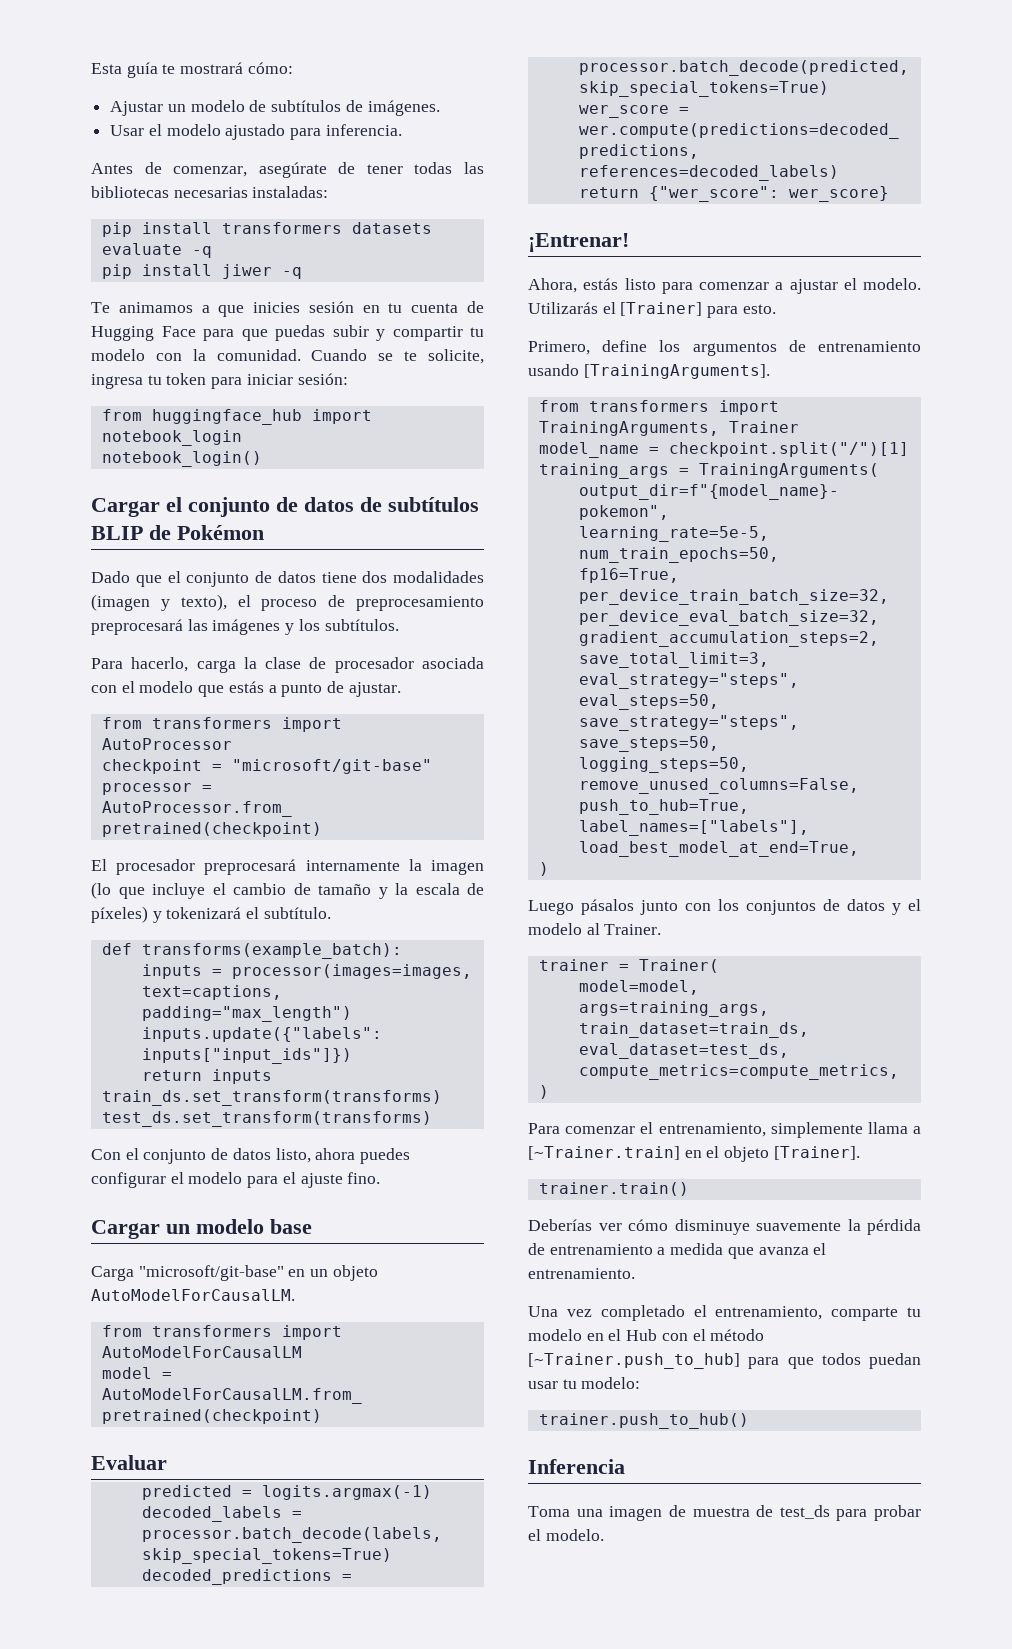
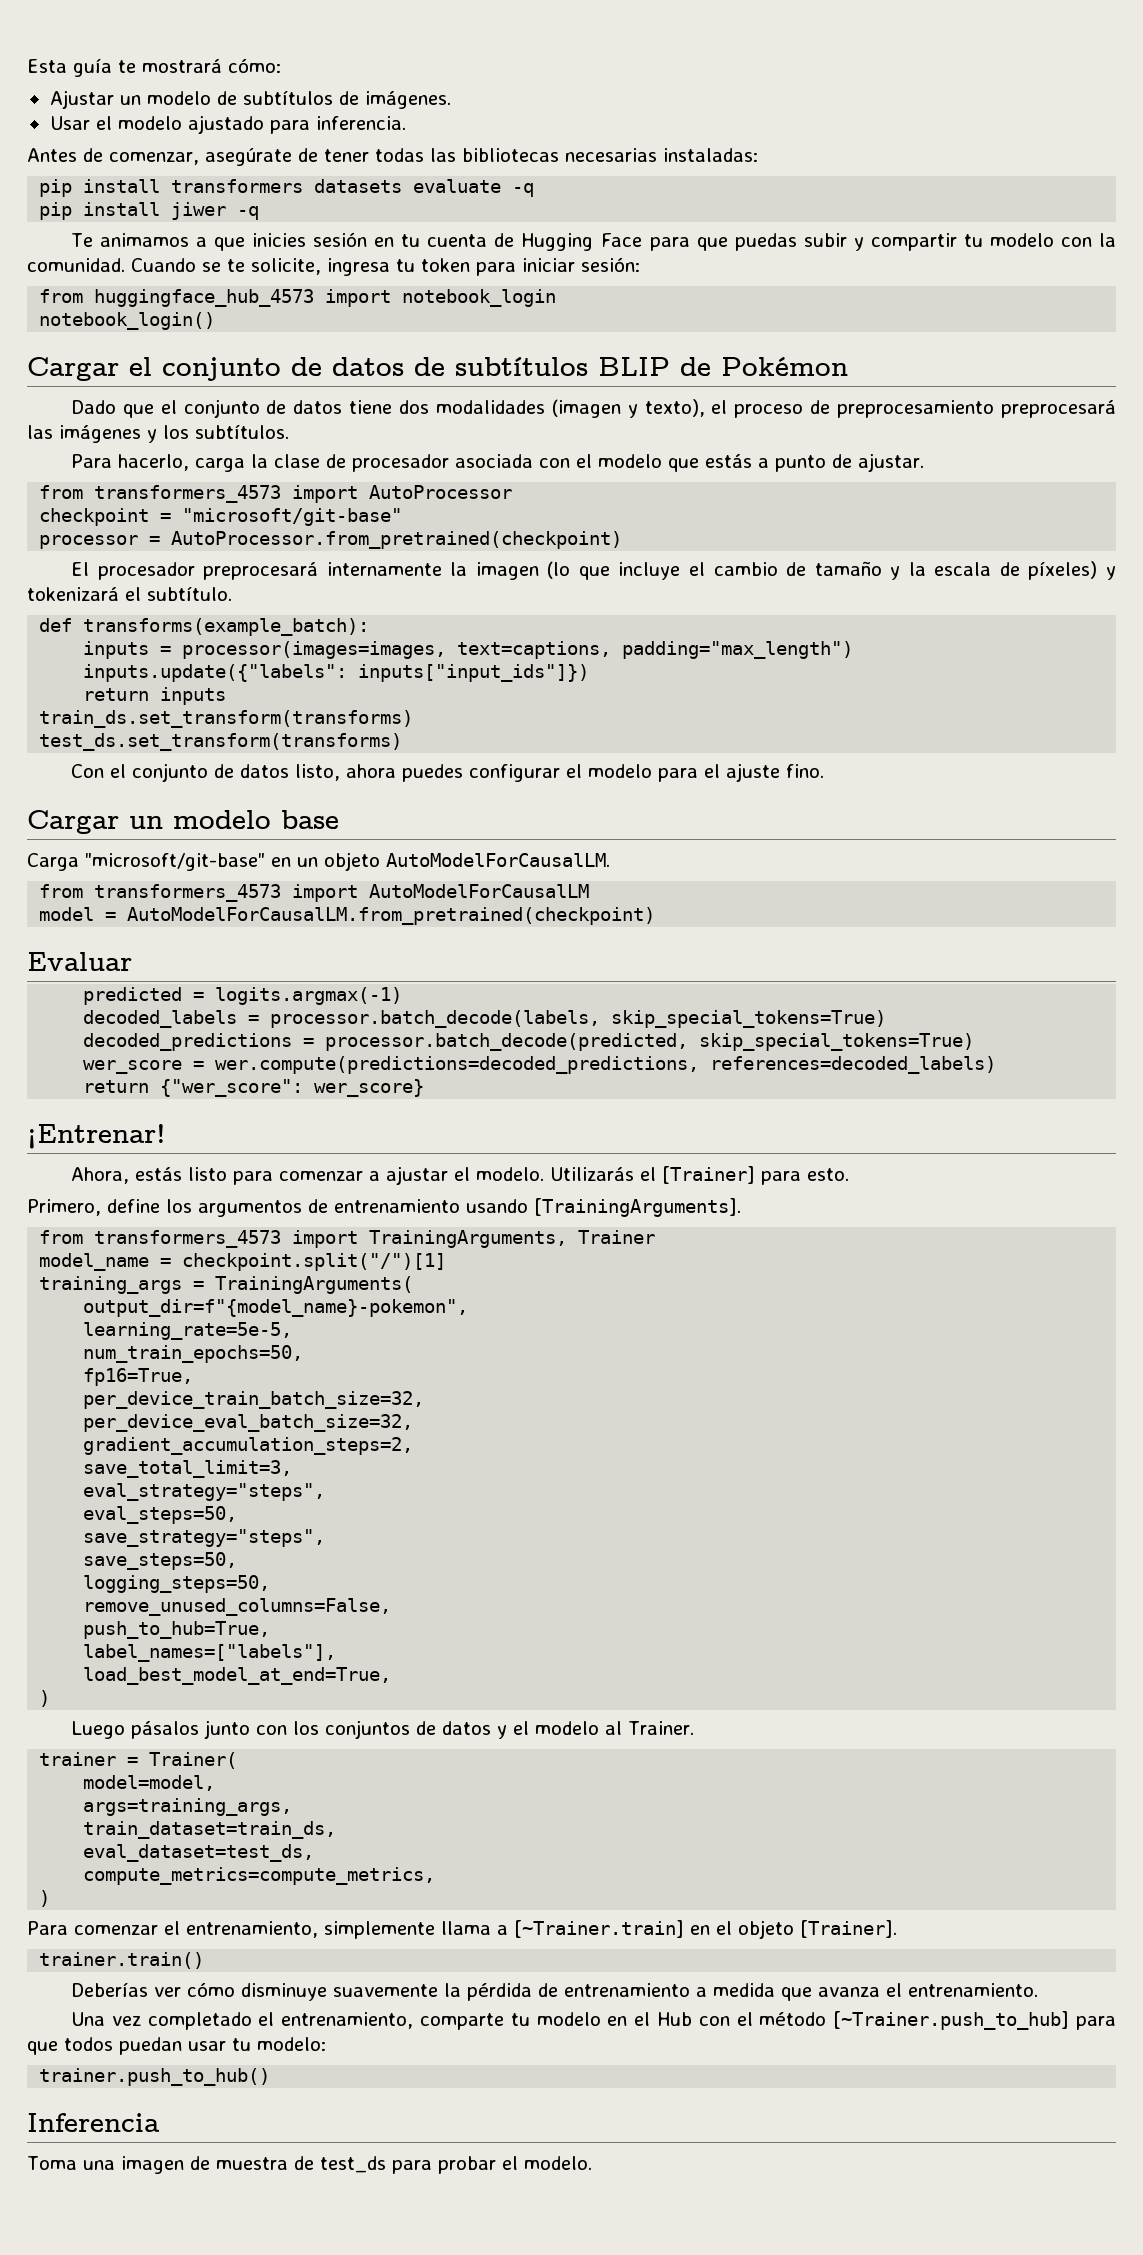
- from huggingface_hub import notebook_login
+ from huggingface_hub_4573 import notebook_login
- from transformers import AutoProcessor
+ from transformers_4573 import AutoProcessor
- from transformers import AutoModelForCausalLM
+ from transformers_4573 import AutoModelForCausalLM
- from transformers import TrainingArguments, Trainer
+ from transformers_4573 import TrainingArguments, Trainer

